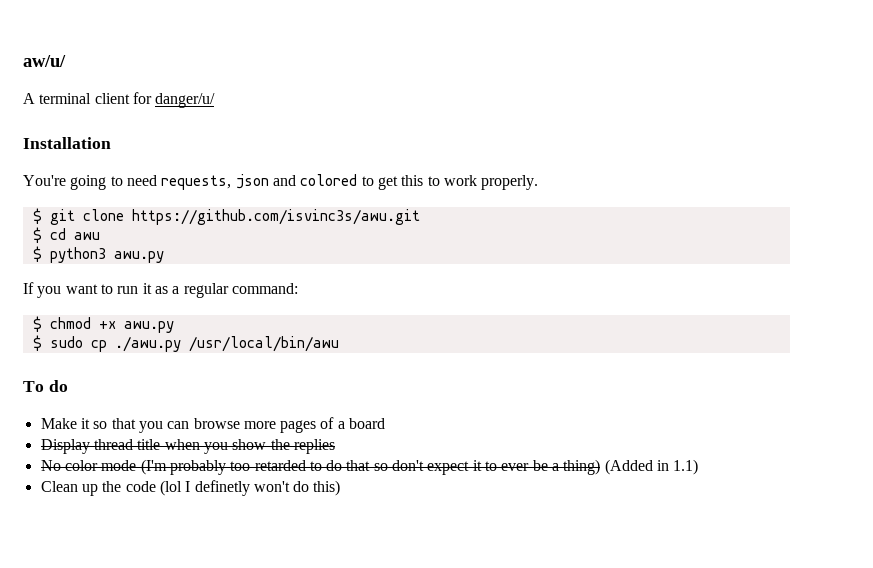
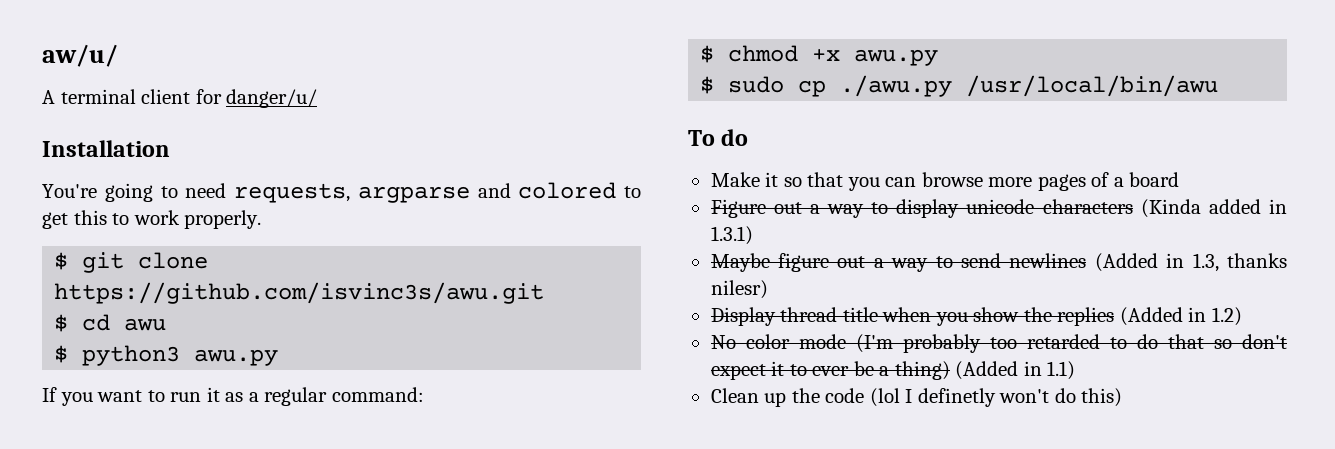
- You're going to need requests, json and colored to get this to work properly.
+ You're going to need requests, argparse and colored to get this to work properly.
+ Figure out a way to display unicode characters (Kinda added in 1.3.1)
+ Maybe figure out a way to send newlines (Added in 1.3, thanks nilesr)
- Display thread title when you show the replies
+ Display thread title when you show the replies (Added in 1.2)

